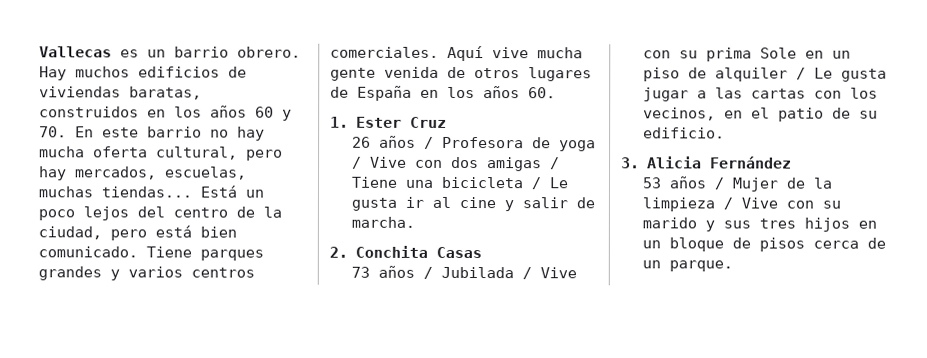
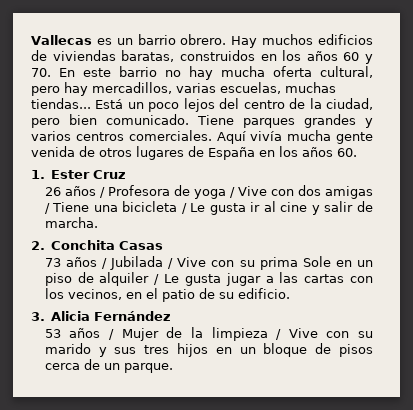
- Hay muchos edificios de viviendas baratas, construidos en los años 60 y 70. En este barrio no hay mucha oferta cultural, pero hay mercados, escuelas, muchas tiendas...
+ Hay muchos edificios de viviendas baratas, construidos en los años 60 y 70. En este barrio no hay mucha oferta cultural, pero hay mercadillos, varias escuelas, muchas tiendas...
- Está un poco lejos del centro de la ciudad, pero está bien comunicado.
+ Está un poco lejos del centro de la ciudad, pero bien comunicado.
- Aquí vive mucha gente venida de otros lugares de España en los años 60.
+ Aquí vivía mucha gente venida de otros lugares de España en los años 60.

